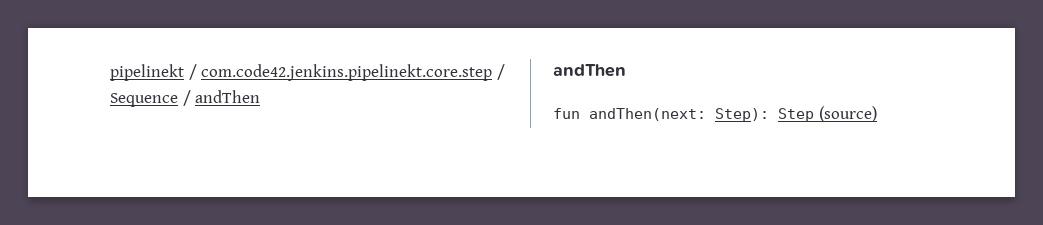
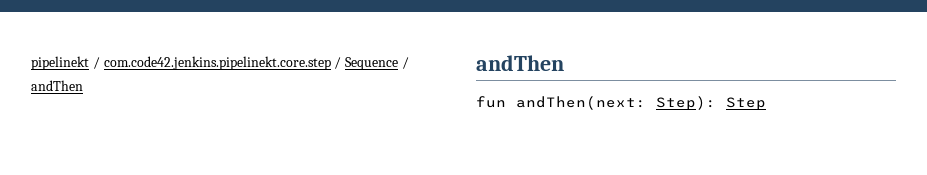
- fun andThen(next: Step): Step (source)
+ fun andThen(next: Step): Step

